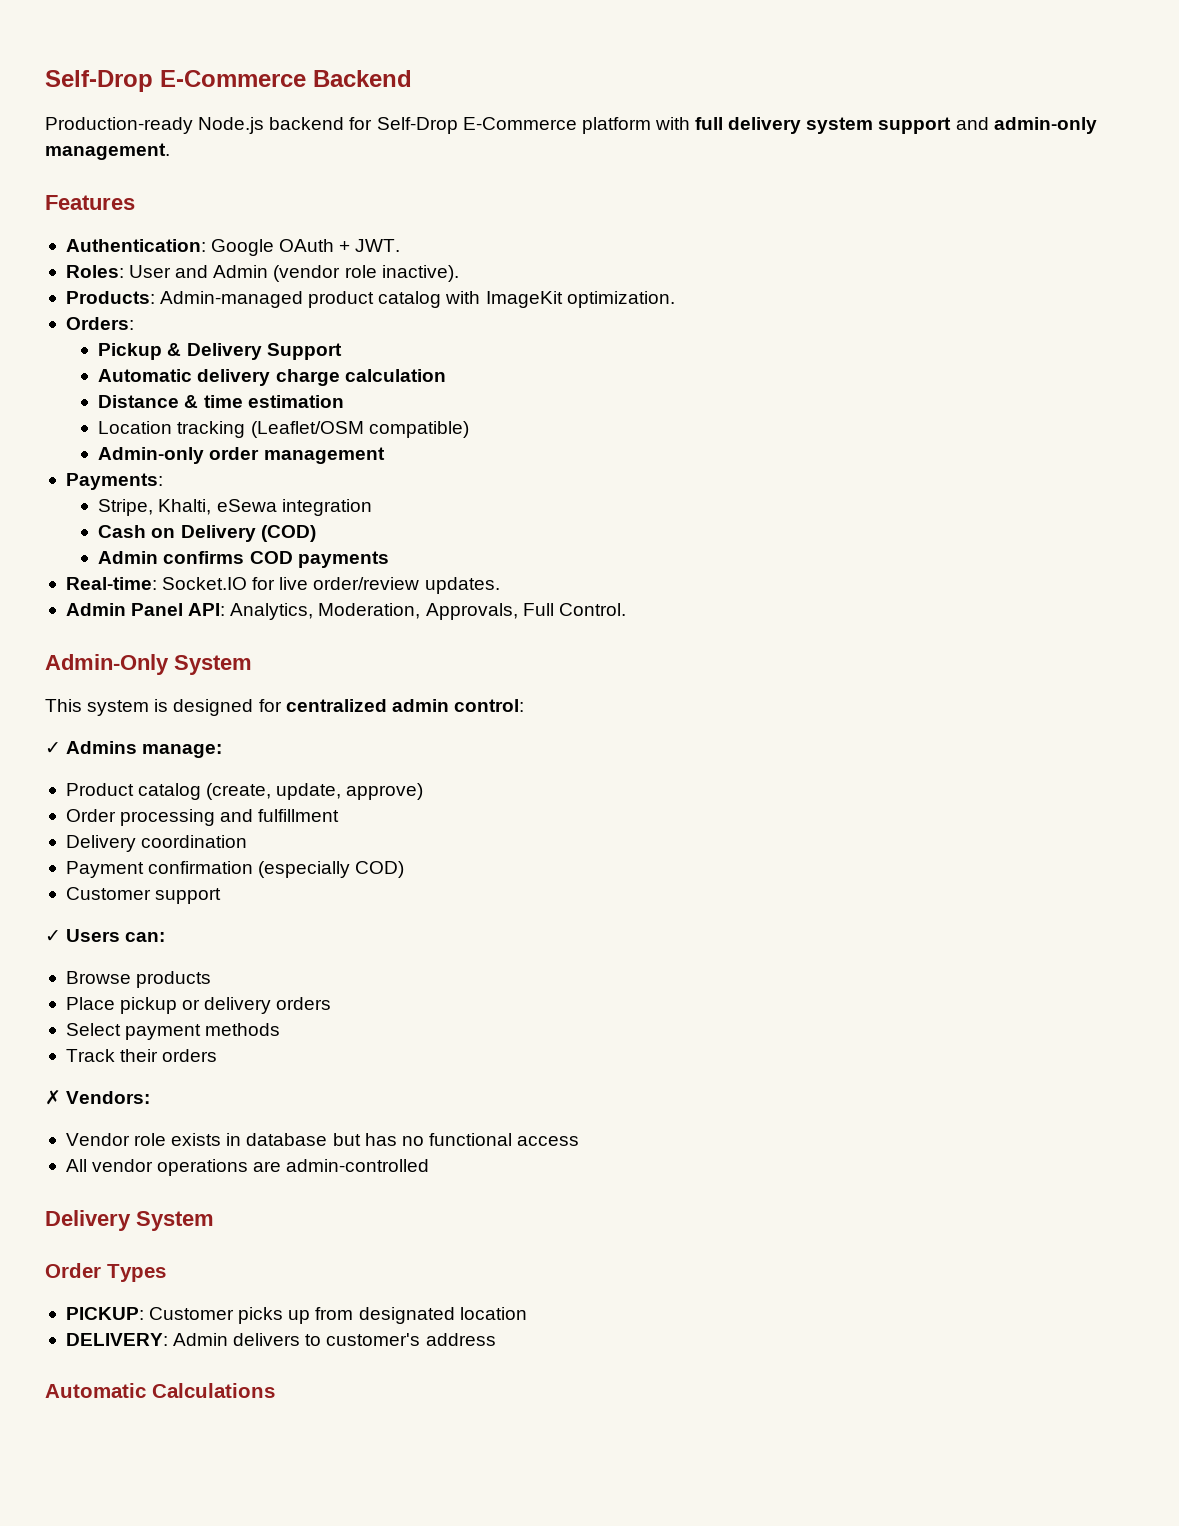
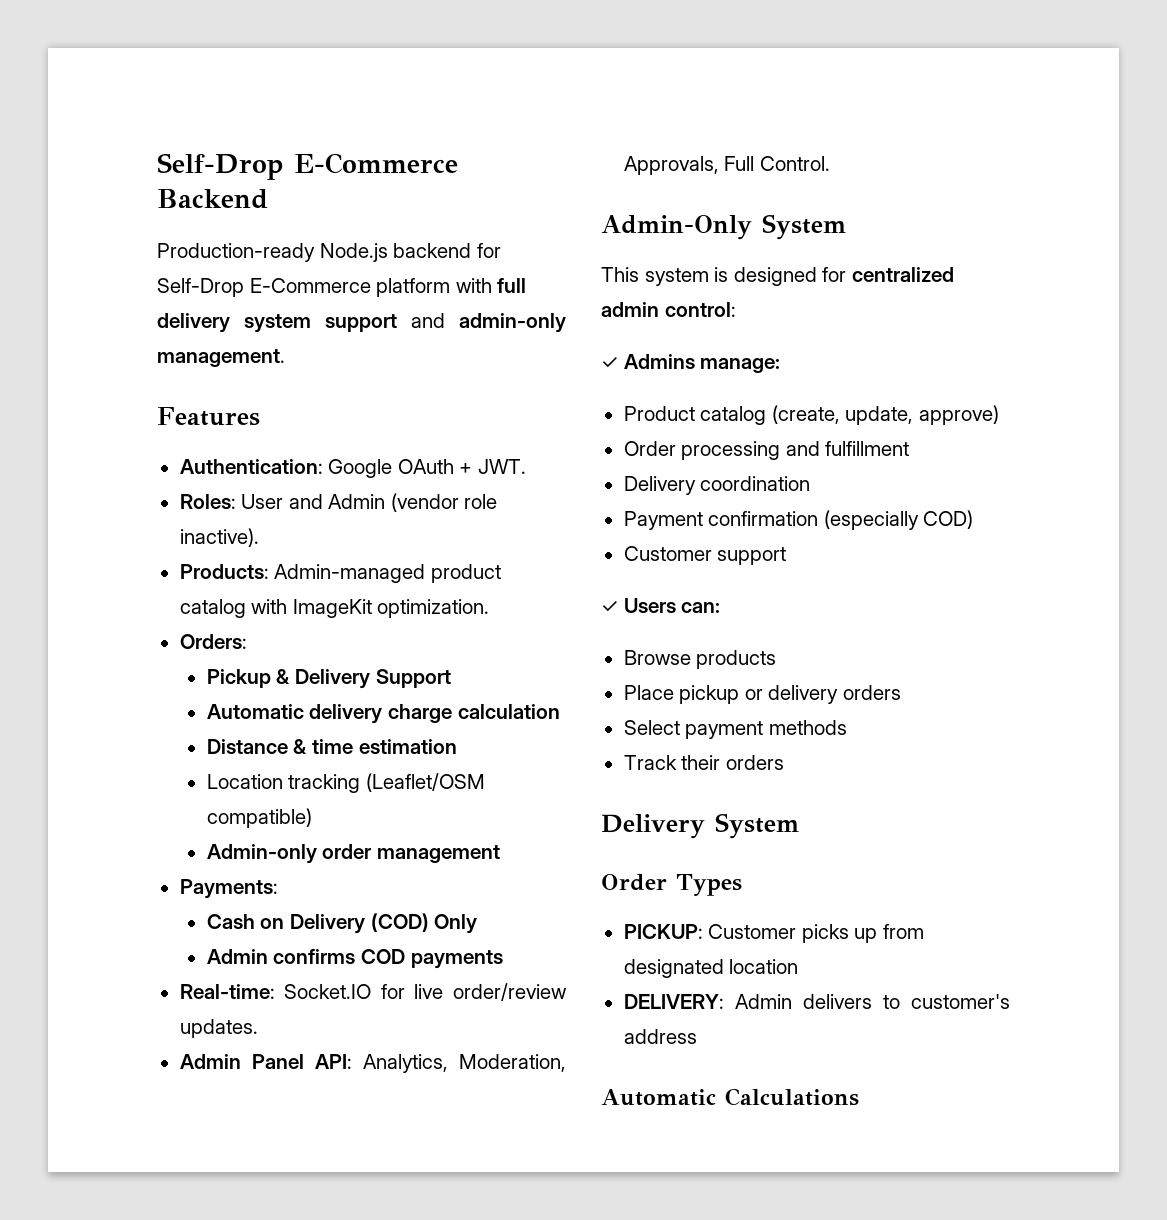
- Stripe, Khalti, eSewa integration
- Cash on Delivery (COD)
+ Cash on Delivery (COD) Only
- ✗ Vendors:
- Vendor role exists in database but has no functional access
- All vendor operations are admin-controlled

